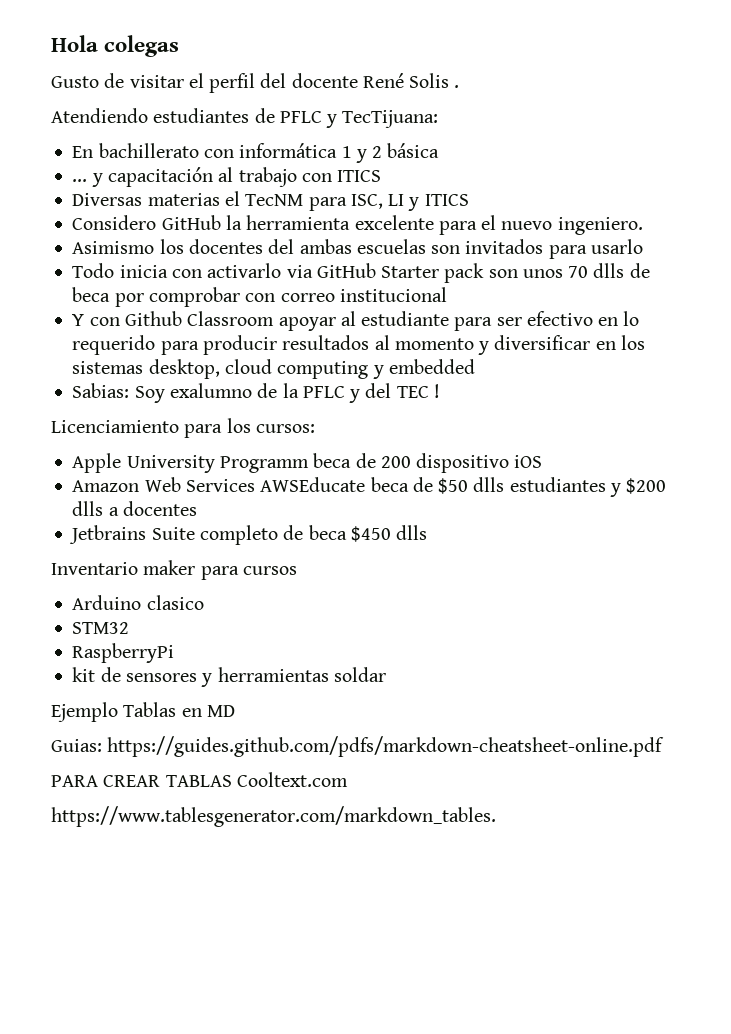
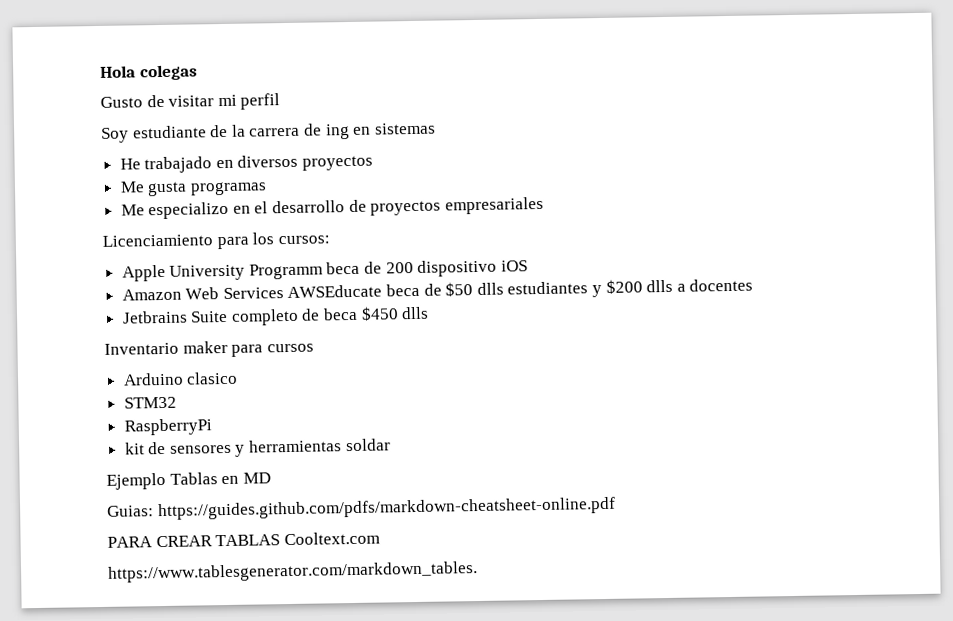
- Gusto de visitar el perfil del docente René Solis .
- Atendiendo estudiantes de PFLC y TecTijuana:
- En bachillerato con informática 1 y 2 básica
- ... y capacitación al trabajo con ITICS
- Diversas materias el TecNM para ISC, LI y ITICS
- Considero GitHub la herramienta excelente para el nuevo ingeniero.
- Asimismo los docentes del ambas escuelas son invitados para usarlo
- Todo inicia con activarlo via GitHub Starter pack son unos 70 dlls de beca por comprobar con correo institucional
- Y con Github Classroom apoyar al estudiante para ser efectivo en lo requerido para producir resultados al momento y diversificar en los sistemas desktop, cloud computing y embedded
- Sabias: Soy exalumno de la PFLC y del TEC !
+ Gusto de visitar mi perfil
+ Soy estudiante de la carrera de ing en sistemas
+ He trabajado en diversos proyectos
+ Me gusta programas
+ Me especializo en el desarrollo de proyectos empresariales

